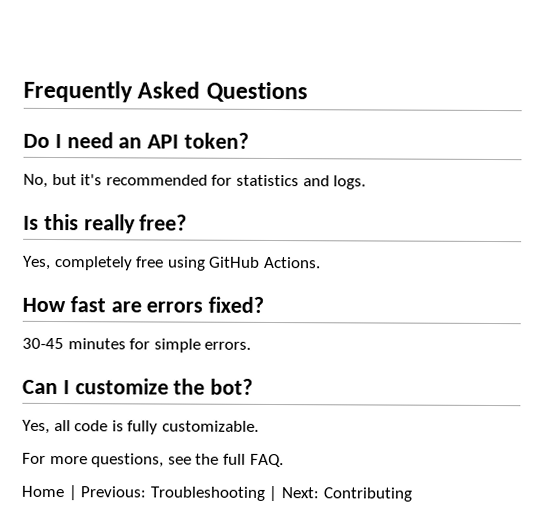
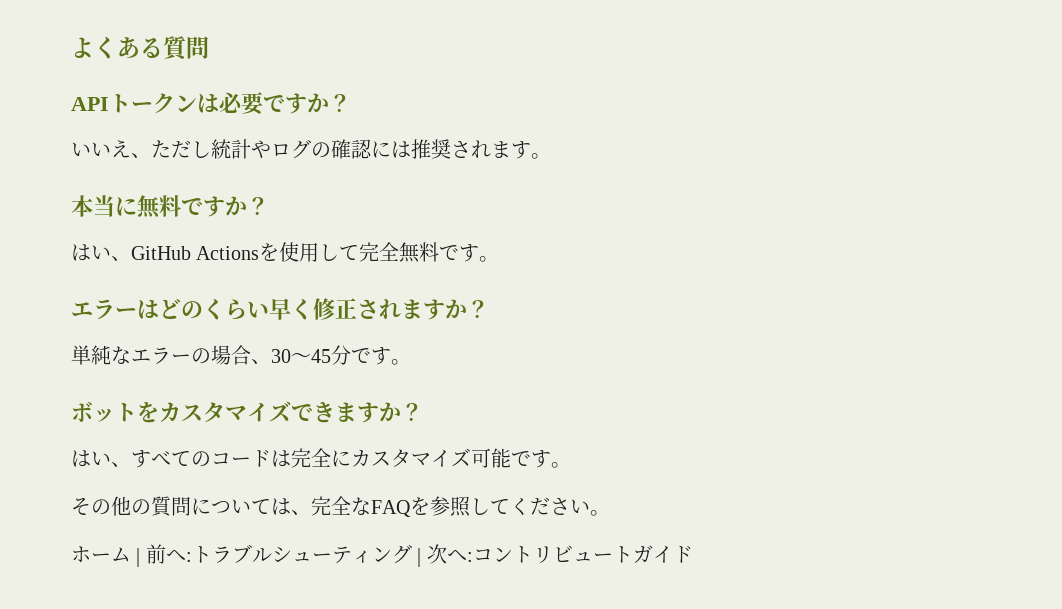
- Frequently Asked Questions
- Do I need an API token?
- No, but it's recommended for statistics and logs.
- Is this really free?
- Yes, completely free using GitHub Actions.
- How fast are errors fixed?
- 30-45 minutes for simple errors.
- Can I customize the bot?
- Yes, all code is fully customizable.
- For more questions, see the full FAQ.
- Home | Previous: Troubleshooting | Next: Contributing
+ よくある質問
+ APIトークンは必要ですか？
+ いいえ、ただし統計やログの確認には推奨されます。
+ 本当に無料ですか？
+ はい、GitHub Actionsを使用して完全無料です。
+ エラーはどのくらい早く修正されますか？
+ 単純なエラーの場合、30〜45分です。
+ ボットをカスタマイズできますか？
+ はい、すべてのコードは完全にカスタマイズ可能です。
+ その他の質問については、完全なFAQを参照してください。
+ ホーム | 前へ:トラブルシューティング | 次へ:コントリビュートガイド

